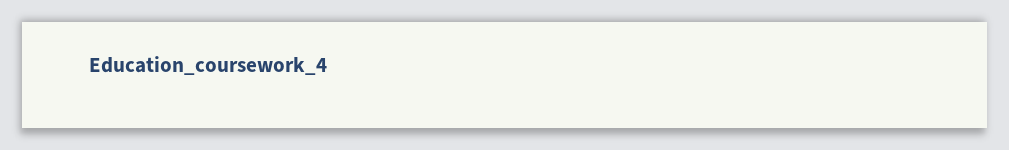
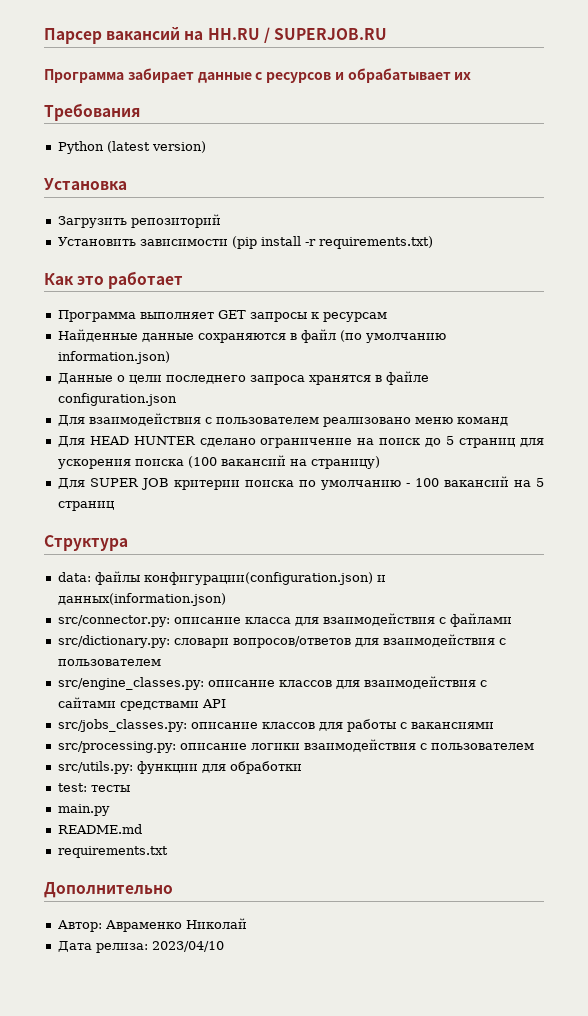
- Education_coursework_4
+ Парсер вакансий на HH.RU / SUPERJOB.RU
+ Программа забирает данные с ресурсов и обрабатывает их
+ Требования
+ Python (latest version)
+ Установка
+ Загрузить репозиторий
+ Установить зависимости (pip install -r requirements.txt)
+ Как это работает
+ Программа выполняет GET запросы к ресурсам
+ Найденные данные сохраняются в файл (по умолчанию information.json)
+ Данные о цели последнего запроса хранятся в файле configuration.json
+ Для взаимодействия с пользователем реализовано меню команд
+ Для HEAD HUNTER сделано ограничение на поиск до 5 страниц для ускорения поиска (100 вакансий на страницу)
+ Для SUPER JOB критерии поиска по умолчанию - 100 вакансий на 5 страниц
+ Структура
+ data: файлы конфигурации(configuration.json) и данных(information.json)
+ src/connector.py: описание класса для взаимодействия с файлами
+ src/dictionary.py: словари вопросов/ответов для взаимодействия с пользователем
+ src/engine_classes.py: описание классов для взаимодействия с сайтами средствами API
+ src/jobs_classes.py: описание классов для работы с вакансиями
+ src/processing.py: описание логики взаимодействия с пользователем
+ src/utils.py: функции для обработки
+ test: тесты
+ main.py
+ README.md
+ requirements.txt
+ Дополнительно
+ Автор: Авраменко Николай
+ Дата релиза: 2023/04/10

